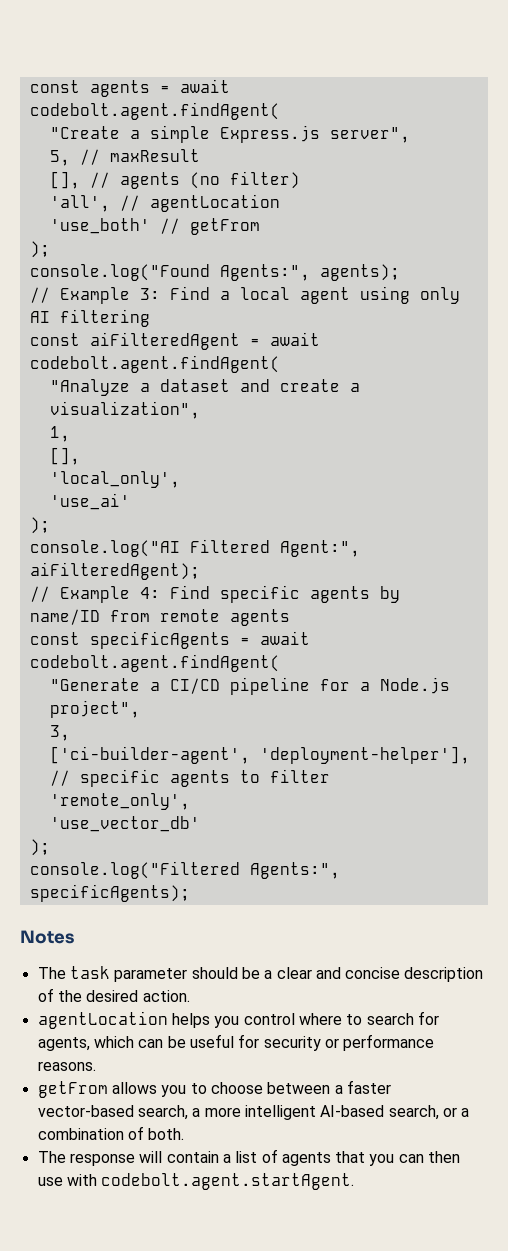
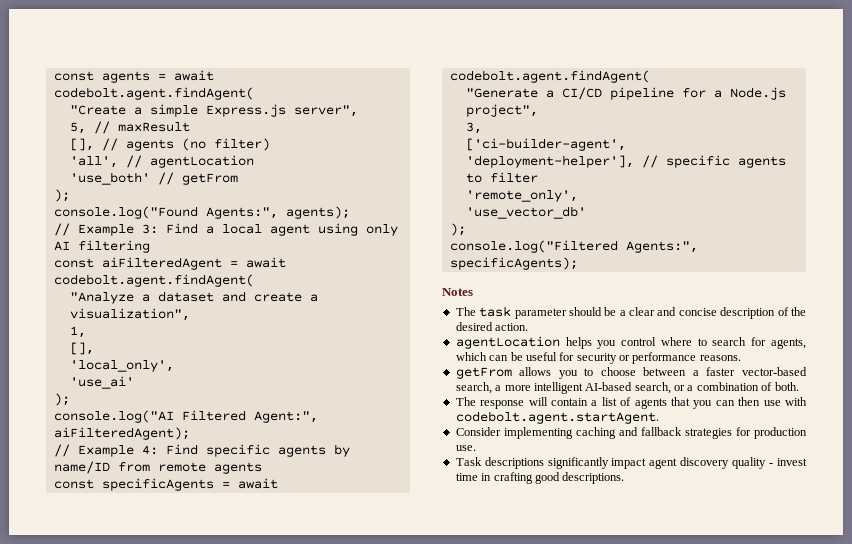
+ Consider implementing caching and fallback strategies for production use.
+ Task descriptions significantly impact agent discovery quality - invest time in crafting good descriptions.

